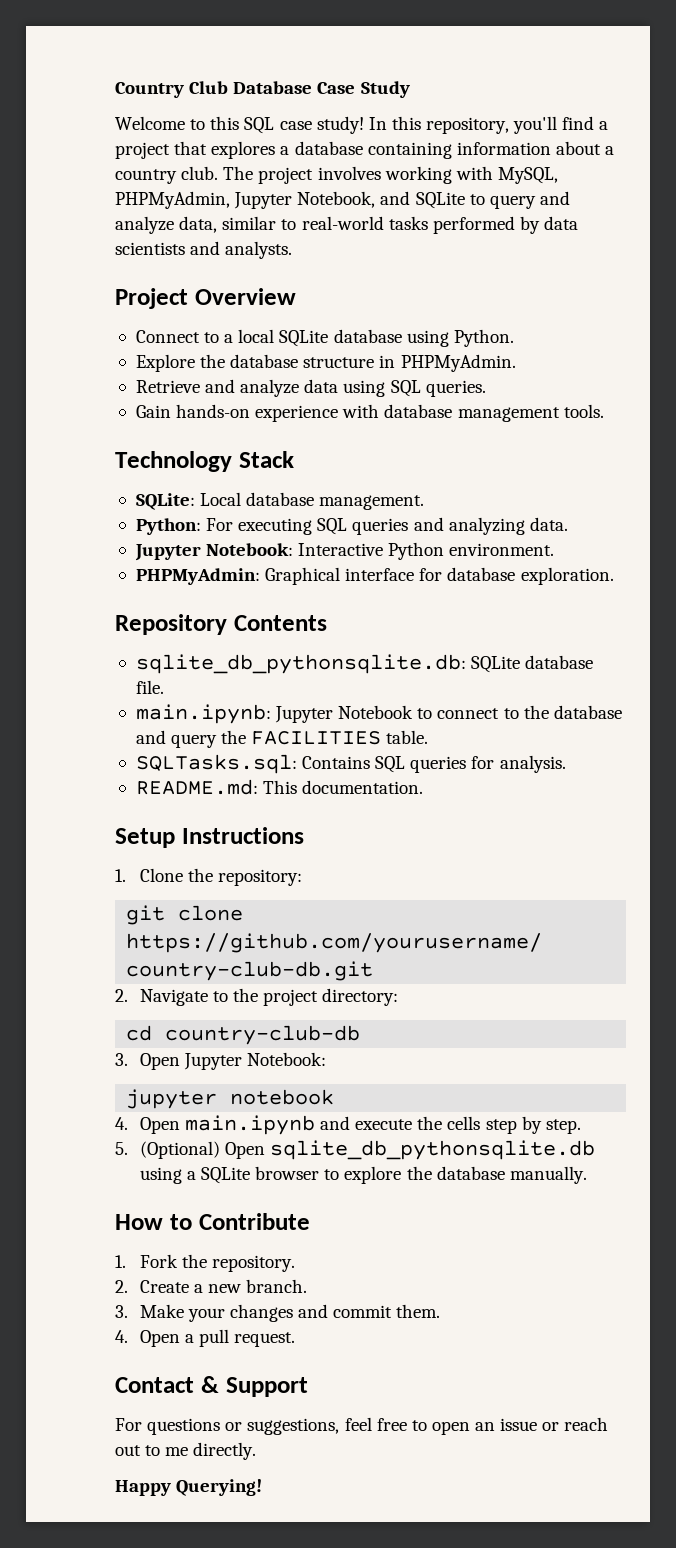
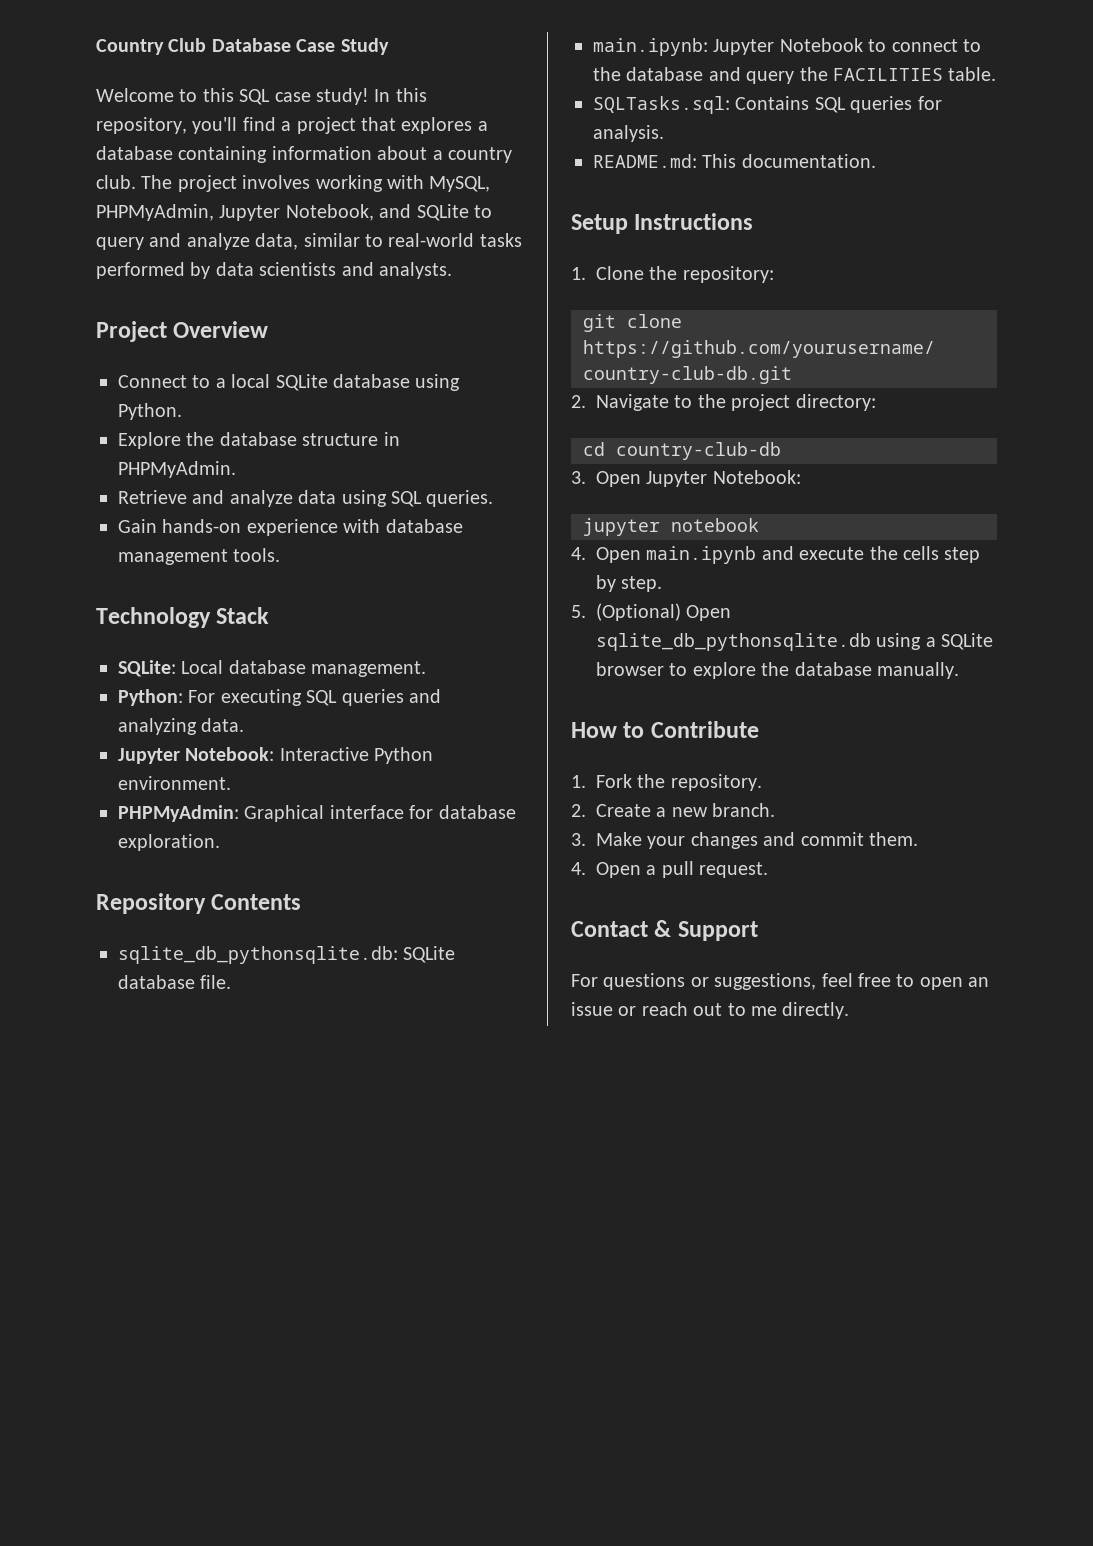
- Happy Querying!

